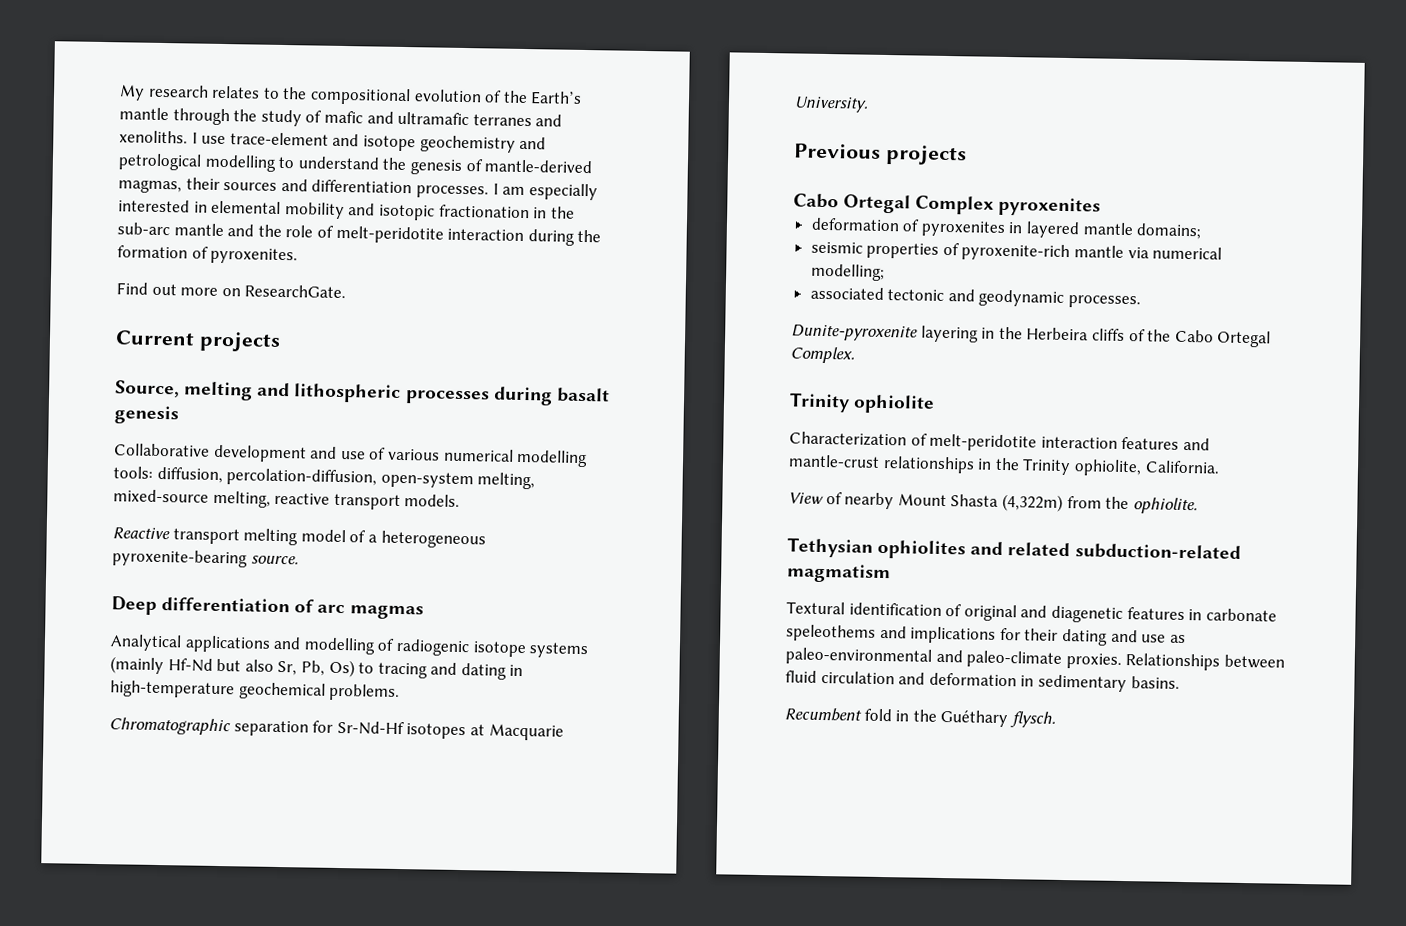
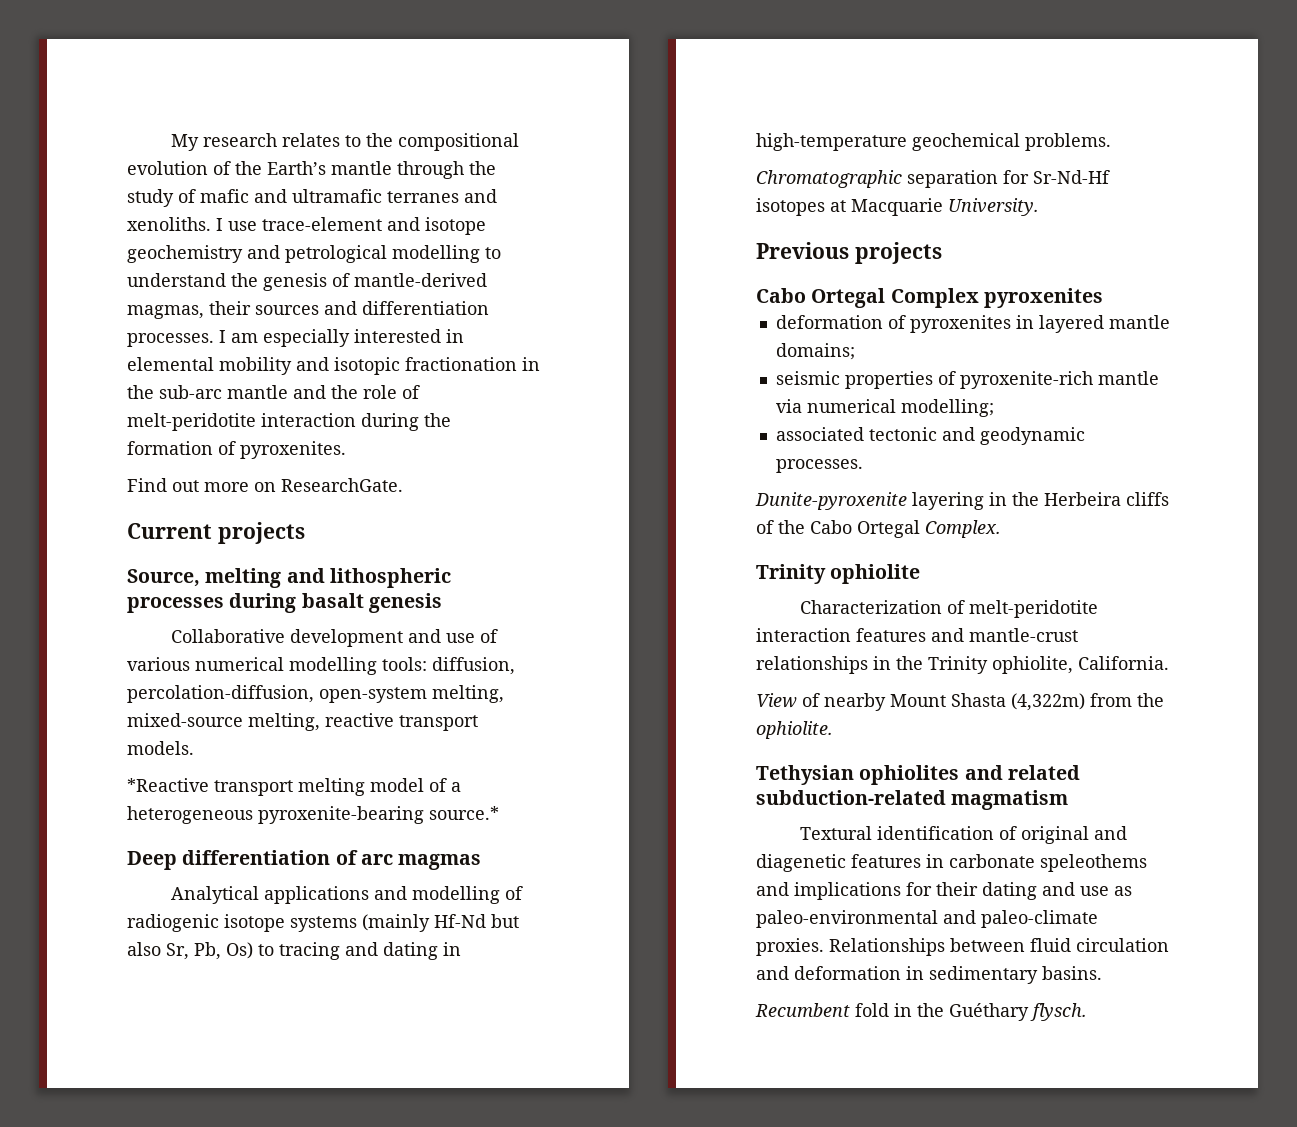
- Reactive transport melting model of a heterogeneous pyroxenite-bearing source.
+ *Reactive transport melting model of a heterogeneous pyroxenite-bearing source.*

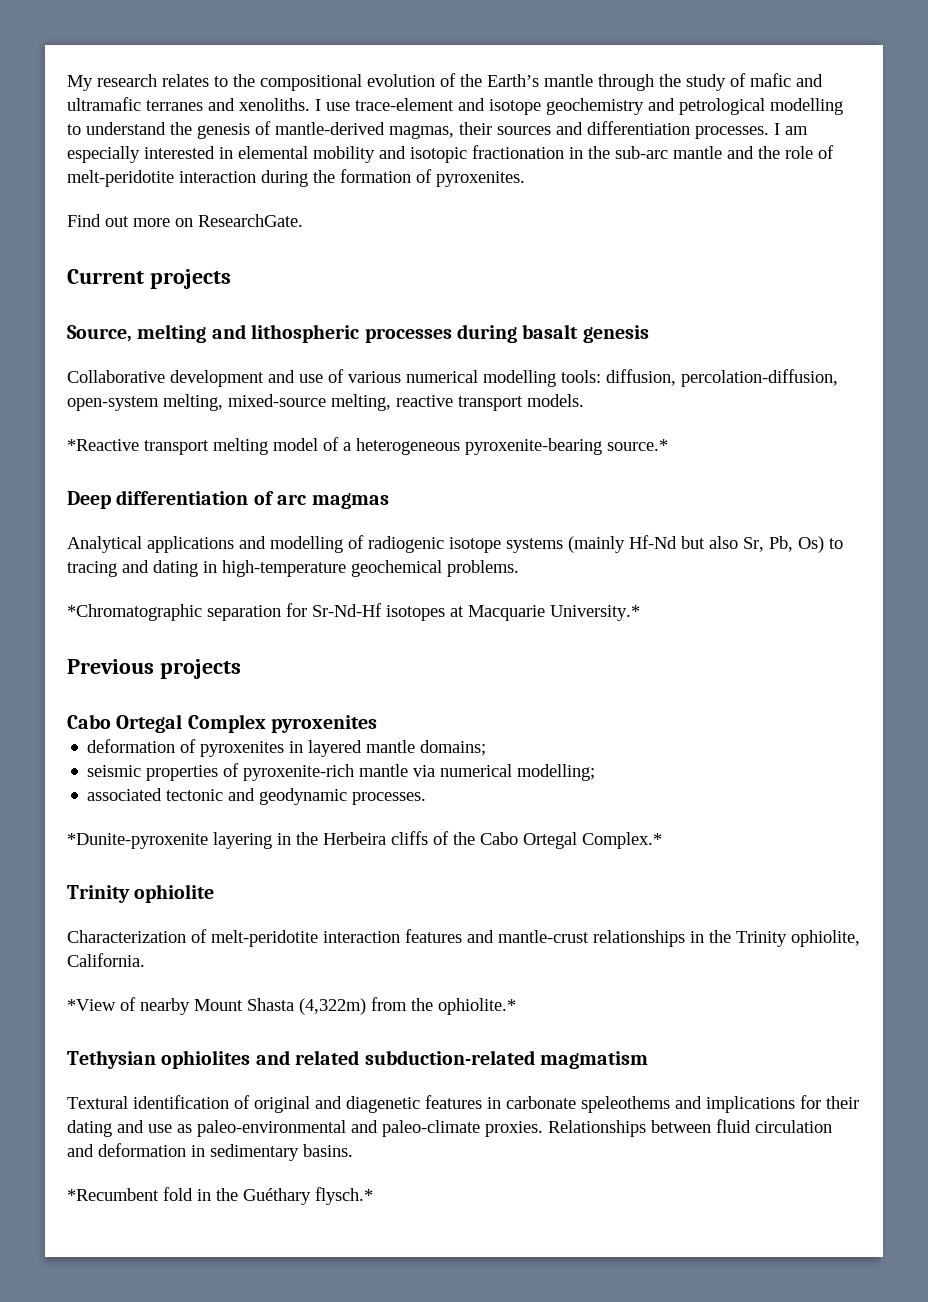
- Chromatographic separation for Sr-Nd-Hf isotopes at Macquarie University.
+ *Chromatographic separation for Sr-Nd-Hf isotopes at Macquarie University.*
- Dunite-pyroxenite layering in the Herbeira cliffs of the Cabo Ortegal Complex.
+ *Dunite-pyroxenite layering in the Herbeira cliffs of the Cabo Ortegal Complex.*
- View of nearby Mount Shasta (4,322m) from the ophiolite.
+ *View of nearby Mount Shasta (4,322m) from the ophiolite.*
- Recumbent fold in the Guéthary flysch.
+ *Recumbent fold in the Guéthary flysch.*

